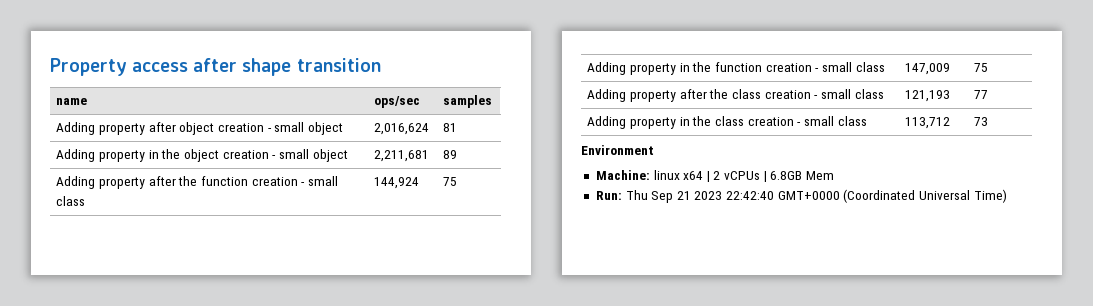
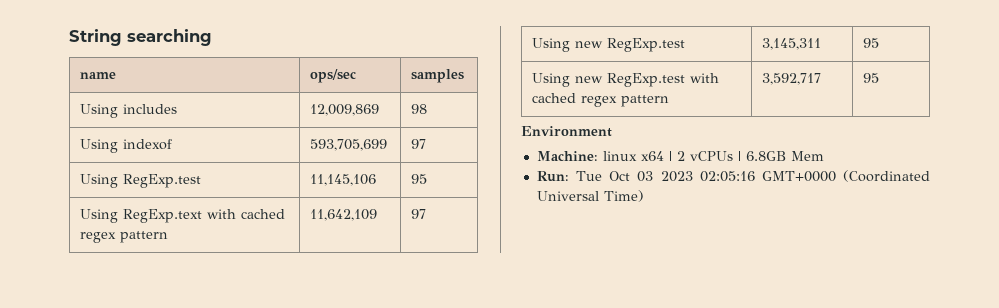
- Property access after shape transition
+ String searching
  name | ops/sec | samples
- Adding property after object creation - small object | 2,016,624 | 81
- Adding property in the object creation - small object | 2,211,681 | 89
- Adding property after the function creation - small class | 144,924 | 75
- Adding property in the function creation - small class | 147,009 | 75
- Adding property after the class creation - small class | 121,193 | 77
- Adding property in the class creation - small class | 113,712 | 73
+ Using includes | 12,009,869 | 98
+ Using indexof | 593,705,699 | 97
+ Using RegExp.test | 11,145,106 | 95
+ Using RegExp.text with cached regex pattern | 11,642,109 | 97
+ Using new RegExp.test | 3,145,311 | 95
+ Using new RegExp.test with cached regex pattern | 3,592,717 | 95
- Run: Thu Sep 21 2023 22:42:40 GMT+0000 (Coordinated Universal Time)
+ Run: Tue Oct 03 2023 02:05:16 GMT+0000 (Coordinated Universal Time)

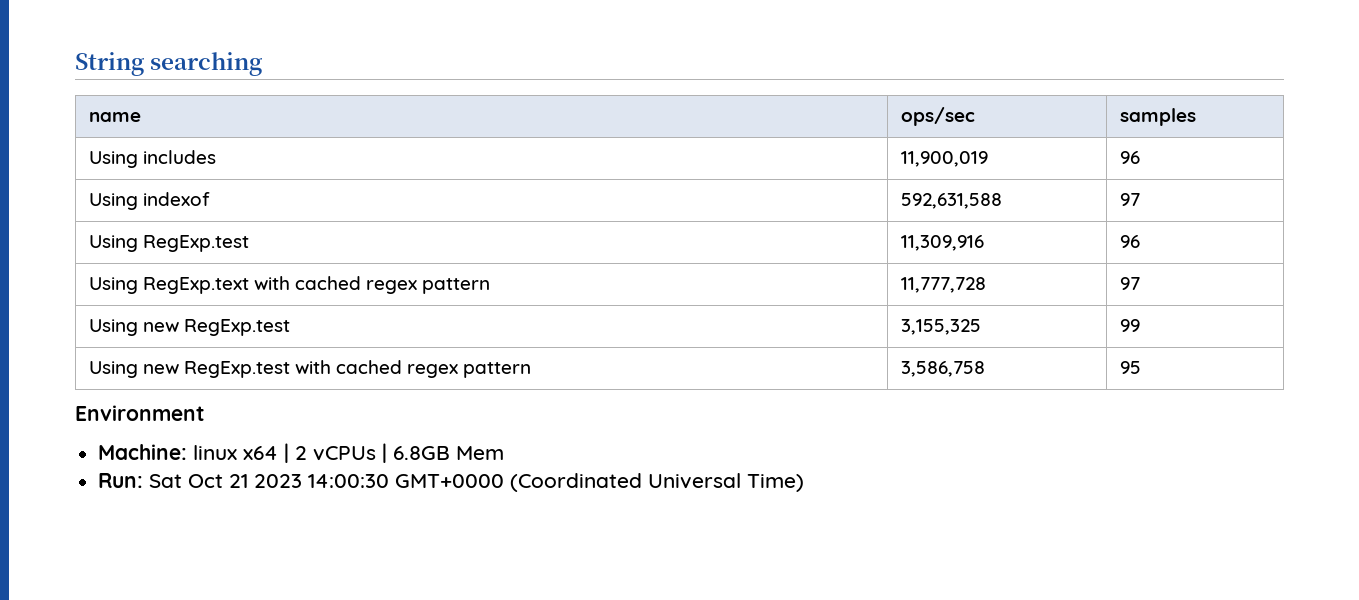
- Using includes | 12,009,869 | 98
+ Using includes | 11,900,019 | 96
- Using indexof | 593,705,699 | 97
+ Using indexof | 592,631,588 | 97
- Using RegExp.test | 11,145,106 | 95
+ Using RegExp.test | 11,309,916 | 96
- Using RegExp.text with cached regex pattern | 11,642,109 | 97
+ Using RegExp.text with cached regex pattern | 11,777,728 | 97
- Using new RegExp.test | 3,145,311 | 95
+ Using new RegExp.test | 3,155,325 | 99
- Using new RegExp.test with cached regex pattern | 3,592,717 | 95
+ Using new RegExp.test with cached regex pattern | 3,586,758 | 95
- Run: Tue Oct 03 2023 02:05:16 GMT+0000 (Coordinated Universal Time)
+ Run: Sat Oct 21 2023 14:00:30 GMT+0000 (Coordinated Universal Time)

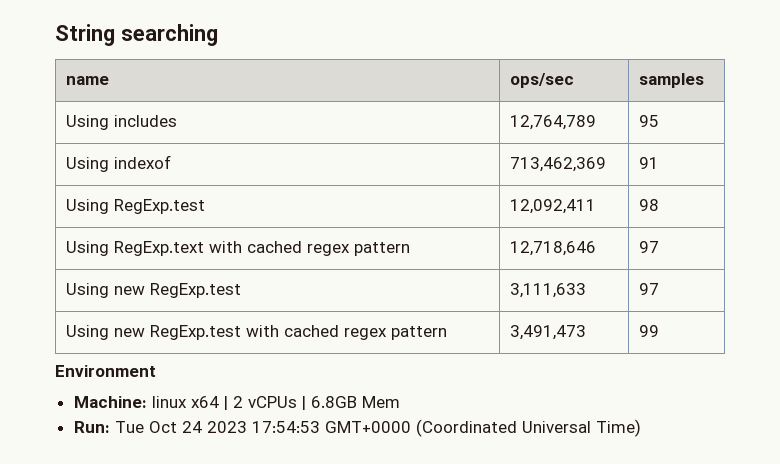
- Using includes | 11,900,019 | 96
+ Using includes | 12,764,789 | 95
- Using indexof | 592,631,588 | 97
+ Using indexof | 713,462,369 | 91
- Using RegExp.test | 11,309,916 | 96
+ Using RegExp.test | 12,092,411 | 98
- Using RegExp.text with cached regex pattern | 11,777,728 | 97
+ Using RegExp.text with cached regex pattern | 12,718,646 | 97
- Using new RegExp.test | 3,155,325 | 99
+ Using new RegExp.test | 3,111,633 | 97
- Using new RegExp.test with cached regex pattern | 3,586,758 | 95
+ Using new RegExp.test with cached regex pattern | 3,491,473 | 99
- Run: Sat Oct 21 2023 14:00:30 GMT+0000 (Coordinated Universal Time)
+ Run: Tue Oct 24 2023 17:54:53 GMT+0000 (Coordinated Universal Time)

